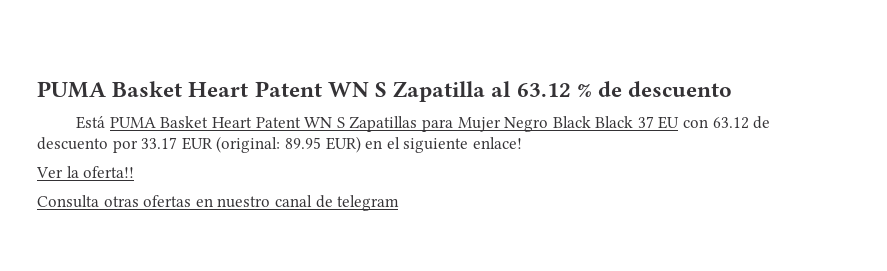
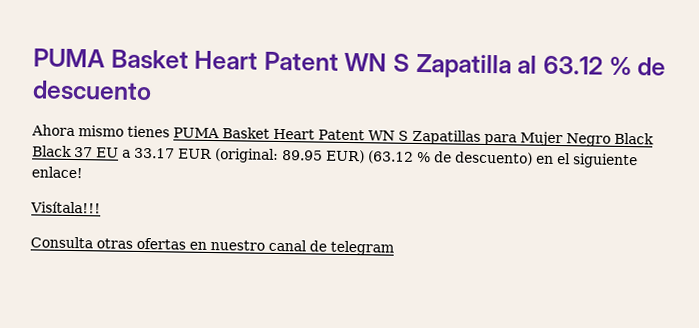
- Está PUMA Basket Heart Patent WN S Zapatillas para Mujer Negro Black Black 37 EU con 63.12 de descuento por 33.17 EUR (original: 89.95 EUR) en el siguiente enlace!
+ Ahora mismo tienes PUMA Basket Heart Patent WN S Zapatillas para Mujer Negro Black Black 37 EU a 33.17 EUR (original: 89.95 EUR) (63.12 % de descuento) en el siguiente enlace!
- Ver la oferta!!
+ Visítala!!!

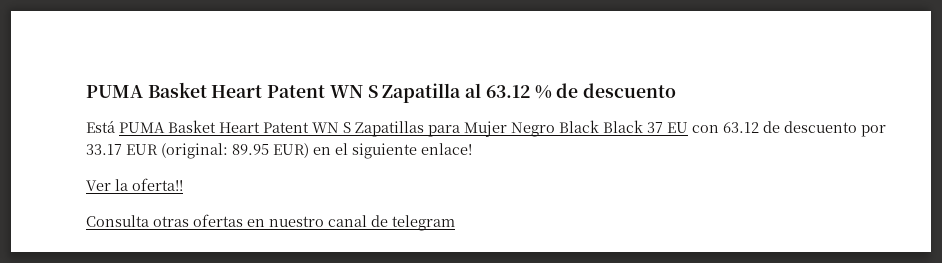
- Ahora mismo tienes PUMA Basket Heart Patent WN S Zapatillas para Mujer Negro Black Black 37 EU a 33.17 EUR (original: 89.95 EUR) (63.12 % de descuento) en el siguiente enlace!
+ Está PUMA Basket Heart Patent WN S Zapatillas para Mujer Negro Black Black 37 EU con 63.12 de descuento por 33.17 EUR (original: 89.95 EUR) en el siguiente enlace!
- Visítala!!!
+ Ver la oferta!!

